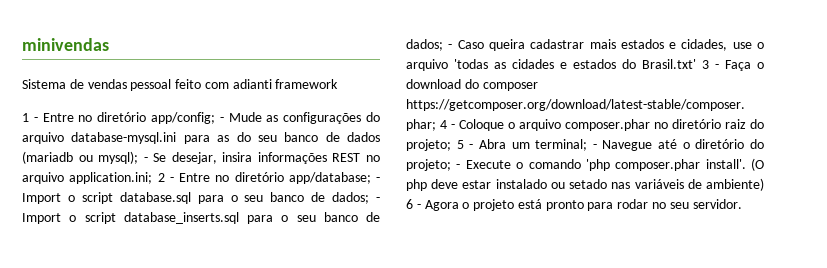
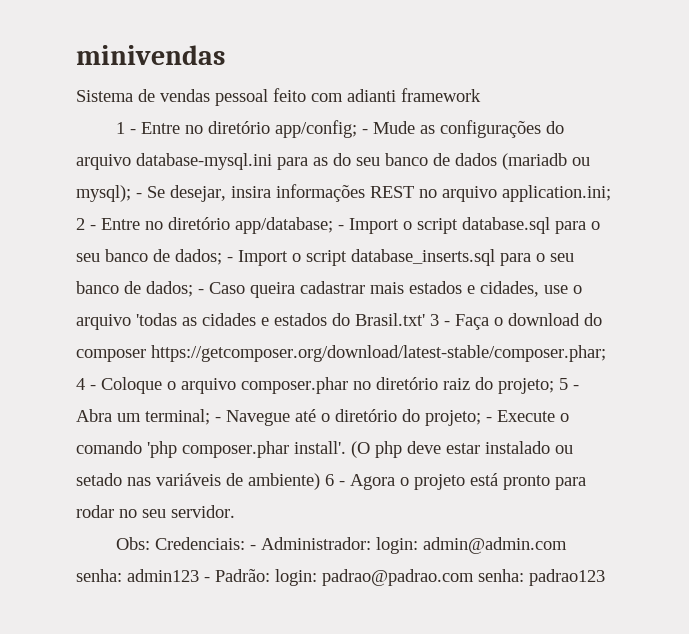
+ Obs: Credenciais: - Administrador: login: admin@admin.com senha: admin123 - Padrão: login: padrao@padrao.com senha: padrao123

